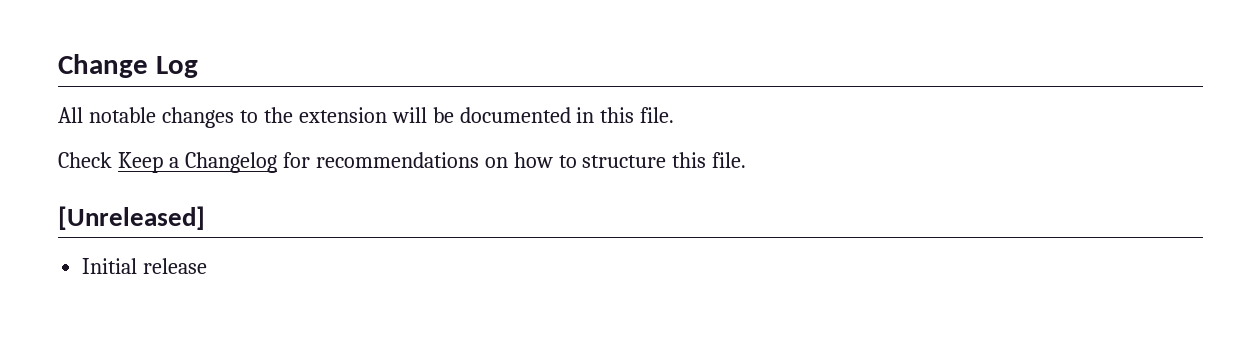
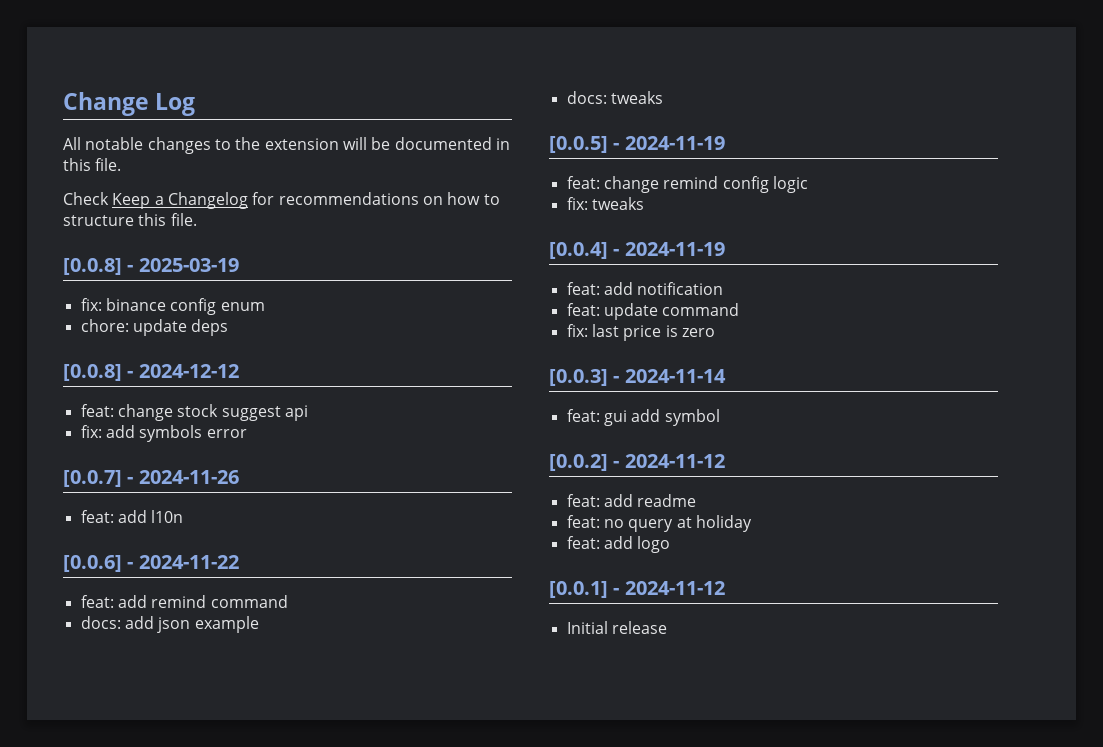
- [Unreleased]
+ [0.0.8] - 2025-03-19
+ fix: binance config enum
+ chore: update deps
+ [0.0.8] - 2024-12-12
+ feat: change stock suggest api
+ fix: add symbols error
+ [0.0.7] - 2024-11-26
+ feat: add l10n
+ [0.0.6] - 2024-11-22
+ feat: add remind command
+ docs: add json example
+ docs: tweaks
+ [0.0.5] - 2024-11-19
+ feat: change remind config logic
+ fix: tweaks
+ [0.0.4] - 2024-11-19
+ feat: add notification
+ feat: update command
+ fix: last price is zero
+ [0.0.3] - 2024-11-14
+ feat: gui add symbol
+ [0.0.2] - 2024-11-12
+ feat: add readme
+ feat: no query at holiday
+ feat: add logo
+ [0.0.1] - 2024-11-12

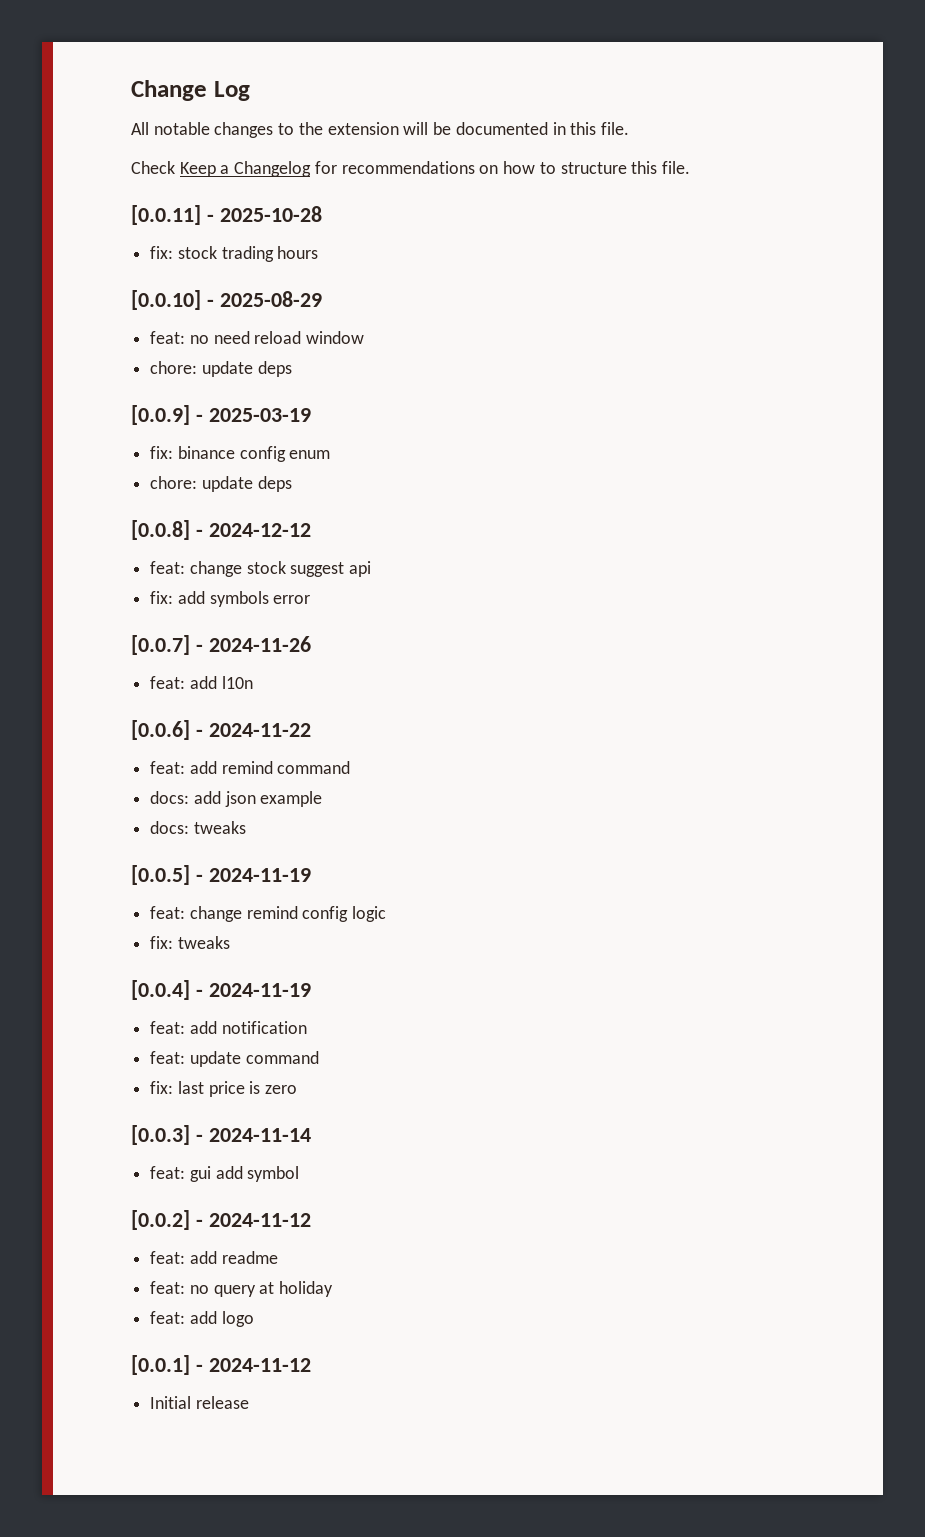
- [0.0.8] - 2025-03-19
+ [0.0.11] - 2025-10-28
+ fix: stock trading hours
+ [0.0.10] - 2025-08-29
+ feat: no need reload window
+ chore: update deps
+ [0.0.9] - 2025-03-19

